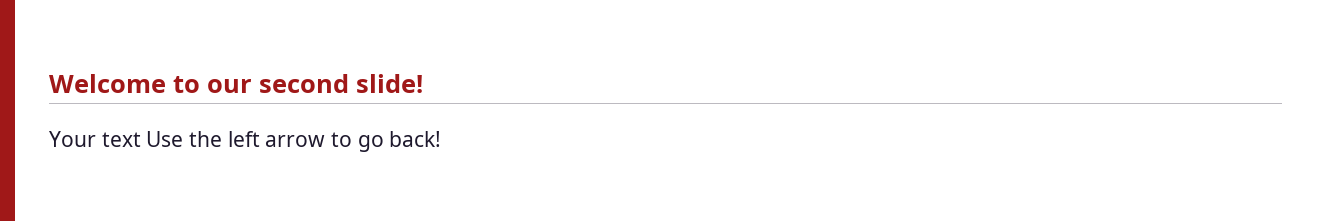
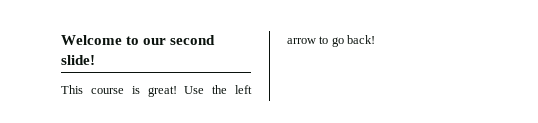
- Your text Use the left arrow to go back!
+ This course is great! Use the left arrow to go back!

